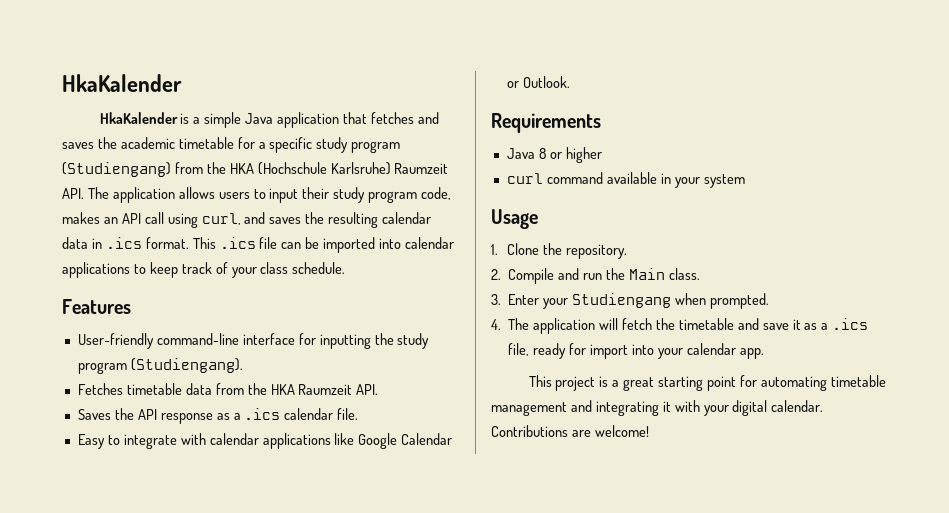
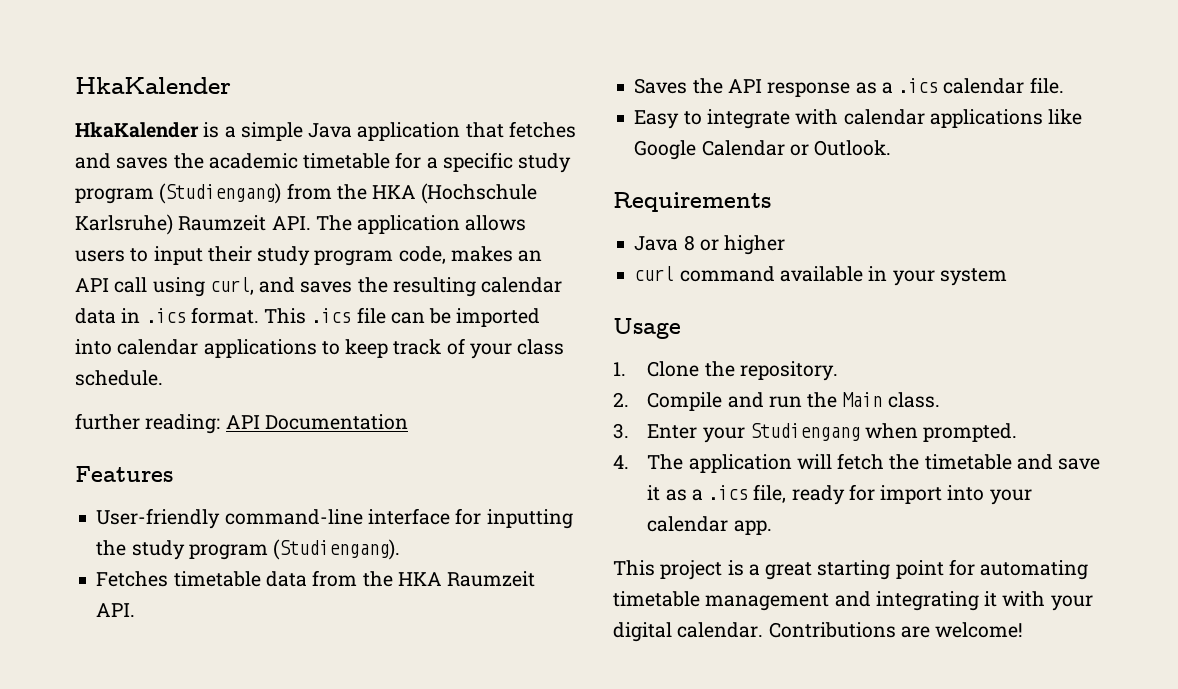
+ further reading: API Documentation

